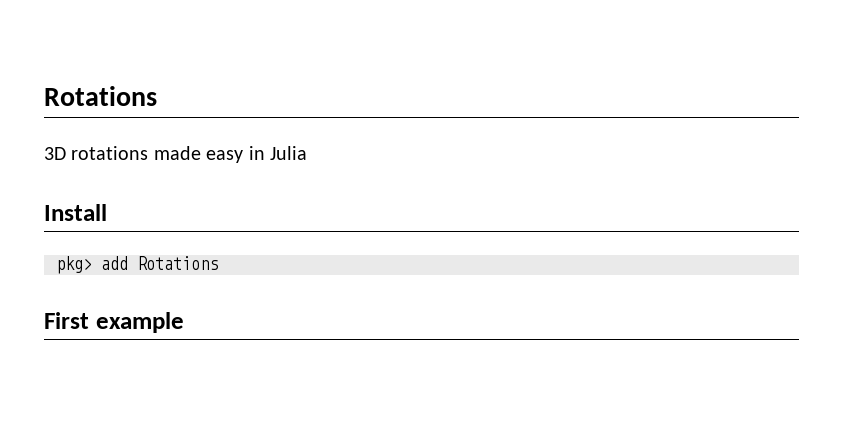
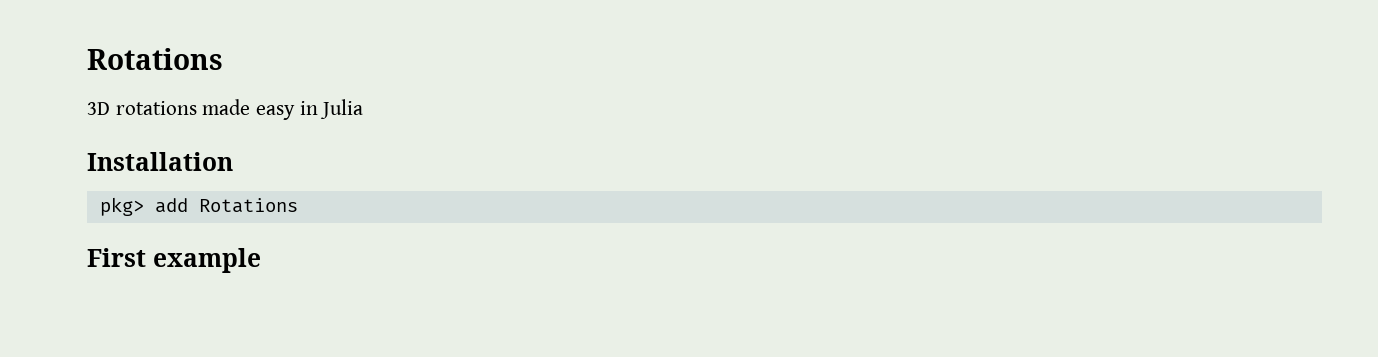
- Install
+ Installation

